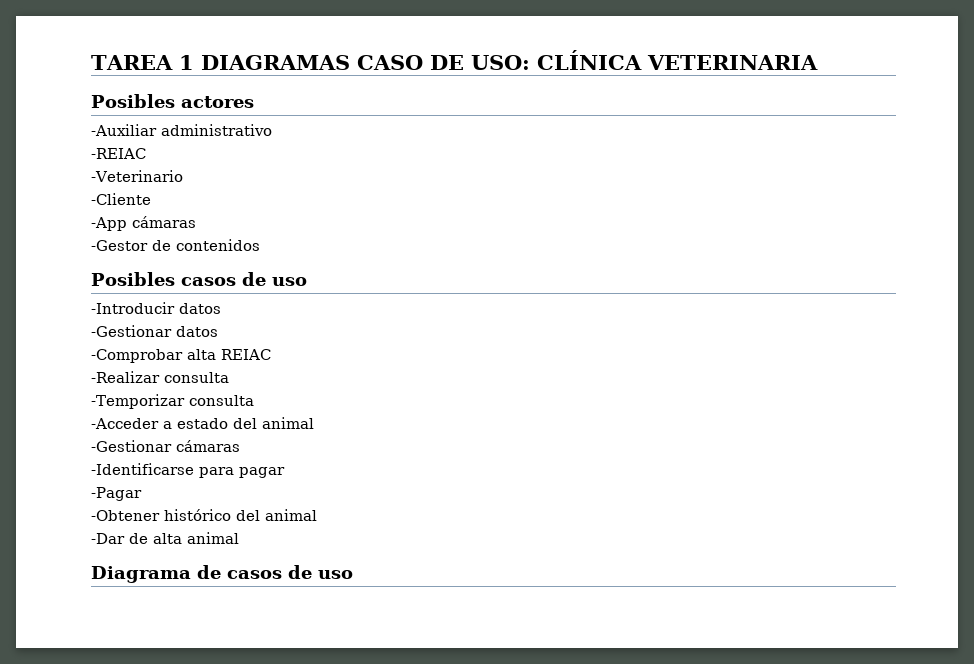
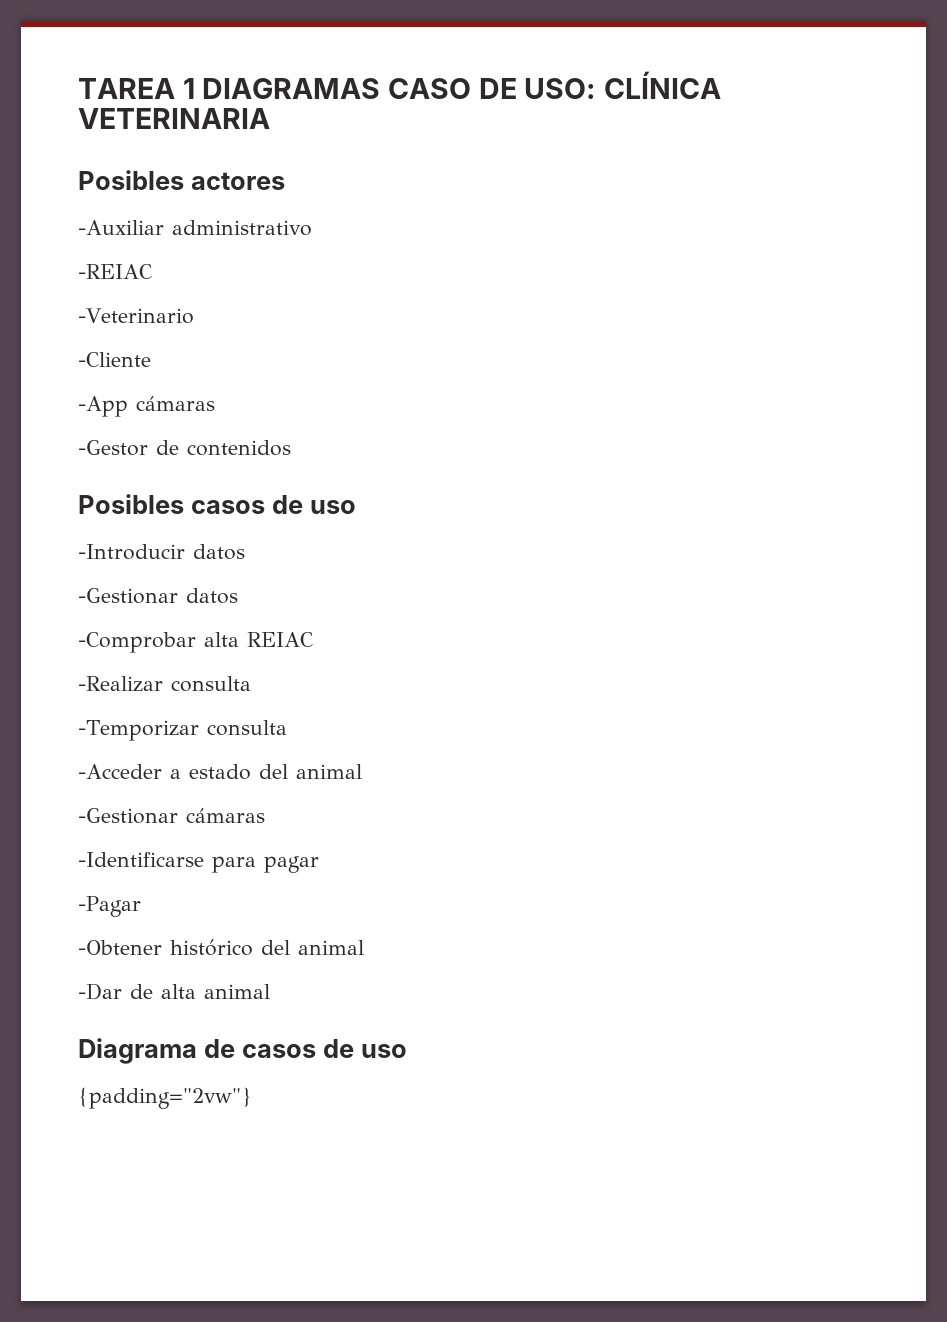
+ {padding="2vw"}

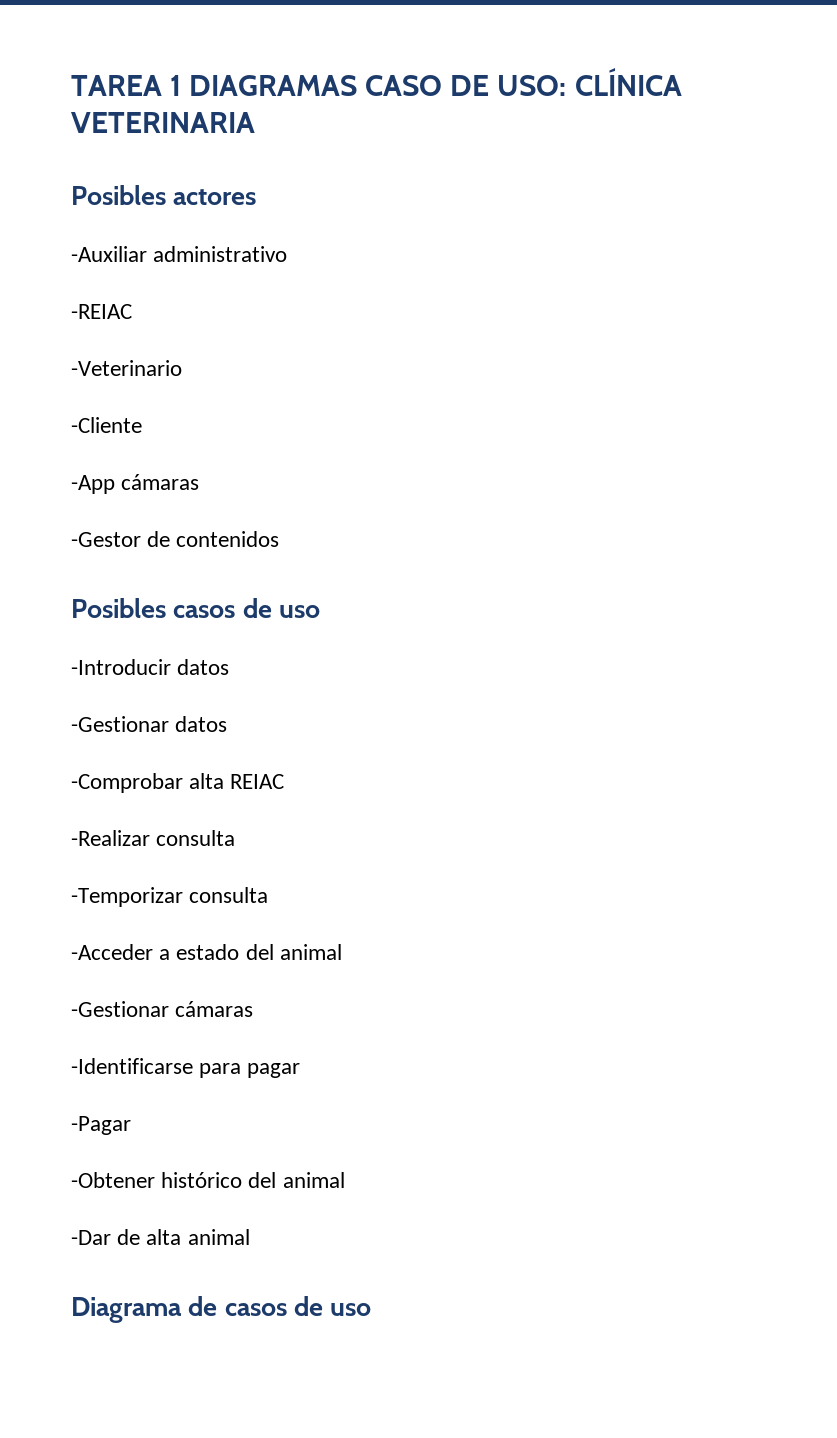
- {padding="2vw"}

